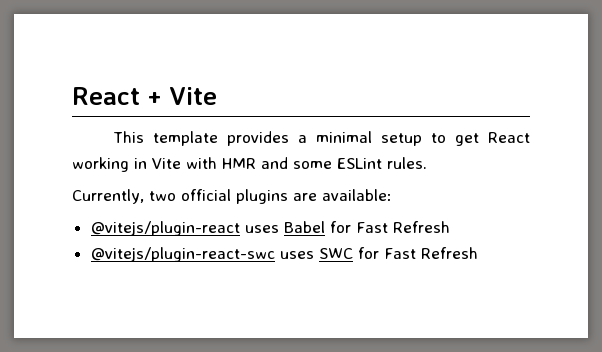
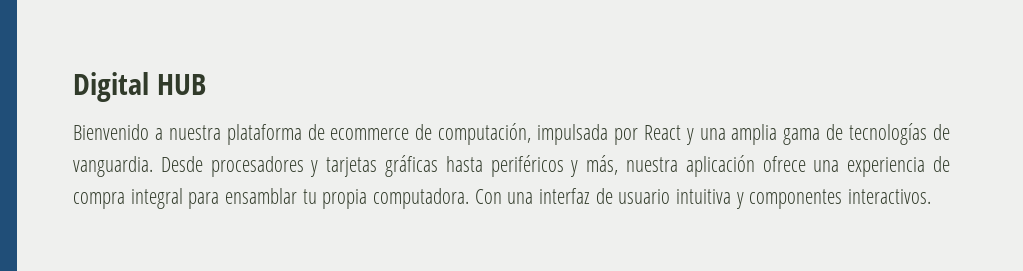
- React + Vite
- This template provides a minimal setup to get React working in Vite with HMR and some ESLint rules.
- Currently, two official plugins are available:
- @vitejs/plugin-react uses Babel for Fast Refresh
- @vitejs/plugin-react-swc uses SWC for Fast Refresh
+ Digital HUB
+ Bienvenido a nuestra plataforma de ecommerce de computación, impulsada por React y una amplia gama de tecnologías de vanguardia. Desde procesadores y tarjetas gráficas hasta periféricos y más, nuestra aplicación ofrece una experiencia de compra integral para ensamblar tu propia computadora. Con una interfaz de usuario intuitiva y componentes interactivos.

